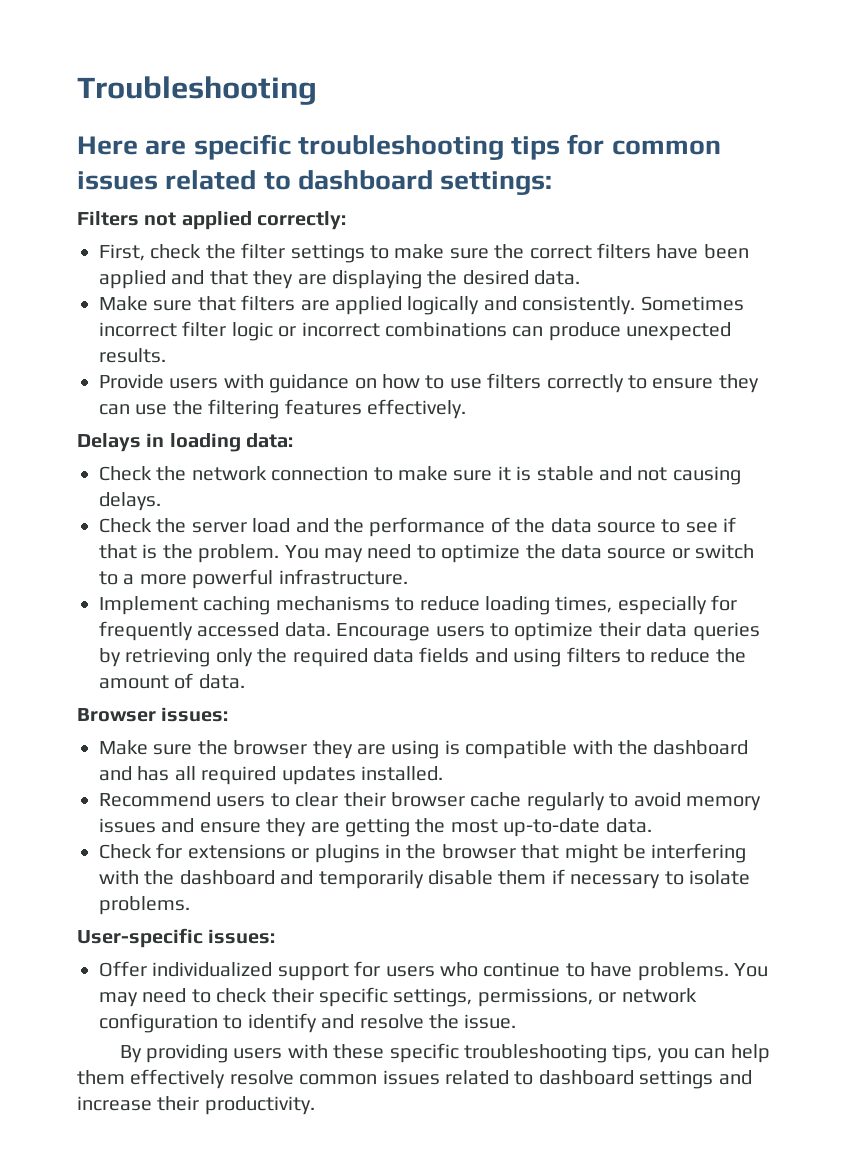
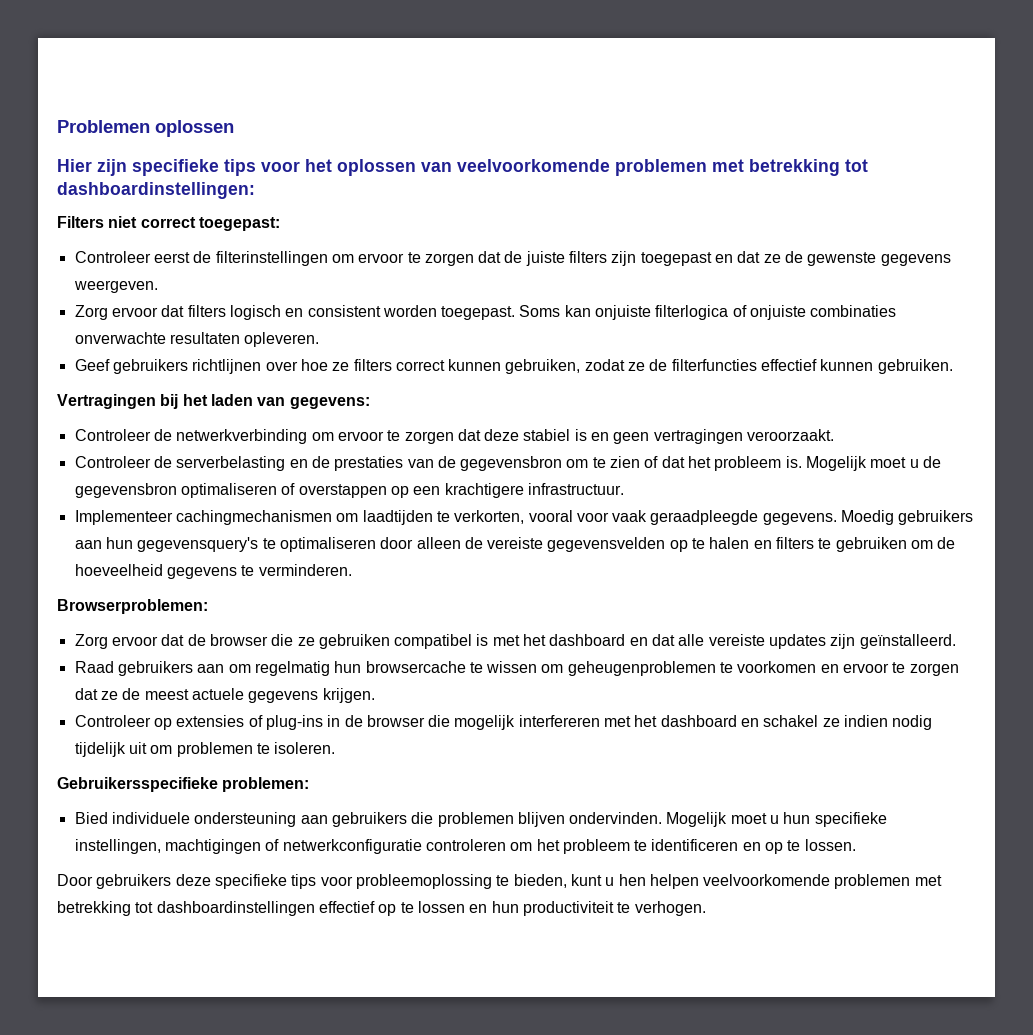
- Troubleshooting
- Here are specific troubleshooting tips for common issues related to dashboard settings:
- Filters not applied correctly:
- First, check the filter settings to make sure the correct filters have been applied and that they are displaying the desired data.
- Make sure that filters are applied logically and consistently. Sometimes incorrect filter logic or incorrect combinations can produce unexpected results.
- Provide users with guidance on how to use filters correctly to ensure they can use the filtering features effectively.
- Delays in loading data:
- Check the network connection to make sure it is stable and not causing delays.
- Check the server load and the performance of the data source to see if that is the problem. You may need to optimize the data source or switch to a more powerful infrastructure.
- Implement caching mechanisms to reduce loading times, especially for frequently accessed data. Encourage users to optimize their data queries by retrieving only the required data fields and using filters to reduce the amount of data.
- Browser issues:
- Make sure the browser they are using is compatible with the dashboard and has all required updates installed.
- Recommend users to clear their browser cache regularly to avoid memory issues and ensure they are getting the most up-to-date data.
- Check for extensions or plugins in the browser that might be interfering with the dashboard and temporarily disable them if necessary to isolate problems.
- User-specific issues:
- Offer individualized support for users who continue to have problems. You may need to check their specific settings, permissions, or network configuration to identify and resolve the issue.
- By providing users with these specific troubleshooting tips, you can help them effectively resolve common issues related to dashboard settings and increase their productivity.
+ Problemen oplossen
+ Hier zijn specifieke tips voor het oplossen van veelvoorkomende problemen met betrekking tot dashboardinstellingen:
+ Filters niet correct toegepast:
+ Controleer eerst de filterinstellingen om ervoor te zorgen dat de juiste filters zijn toegepast en dat ze de gewenste gegevens weergeven.
+ Zorg ervoor dat filters logisch en consistent worden toegepast. Soms kan onjuiste filterlogica of onjuiste combinaties onverwachte resultaten opleveren.
+ Geef gebruikers richtlijnen over hoe ze filters correct kunnen gebruiken, zodat ze de filterfuncties effectief kunnen gebruiken.
+ Vertragingen bij het laden van gegevens:
+ Controleer de netwerkverbinding om ervoor te zorgen dat deze stabiel is en geen vertragingen veroorzaakt.
+ Controleer de serverbelasting en de prestaties van de gegevensbron om te zien of dat het probleem is. Mogelijk moet u de gegevensbron optimaliseren of overstappen op een krachtigere infrastructuur.
+ Implementeer cachingmechanismen om laadtijden te verkorten, vooral voor vaak geraadpleegde gegevens. Moedig gebruikers aan hun gegevensquery's te optimaliseren door alleen de vereiste gegevensvelden op te halen en filters te gebruiken om de hoeveelheid gegevens te verminderen.
+ Browserproblemen:
+ Zorg ervoor dat de browser die ze gebruiken compatibel is met het dashboard en dat alle vereiste updates zijn geïnstalleerd.
+ Raad gebruikers aan om regelmatig hun browsercache te wissen om geheugenproblemen te voorkomen en ervoor te zorgen dat ze de meest actuele gegevens krijgen.
+ Controleer op extensies of plug-ins in de browser die mogelijk interfereren met het dashboard en schakel ze indien nodig tijdelijk uit om problemen te isoleren.
+ Gebruikersspecifieke problemen:
+ Bied individuele ondersteuning aan gebruikers die problemen blijven ondervinden. Mogelijk moet u hun specifieke instellingen, machtigingen of netwerkconfiguratie controleren om het probleem te identificeren en op te lossen.
+ Door gebruikers deze specifieke tips voor probleemoplossing te bieden, kunt u hen helpen veelvoorkomende problemen met betrekking tot dashboardinstellingen effectief op te lossen en hun productiviteit te verhogen.

